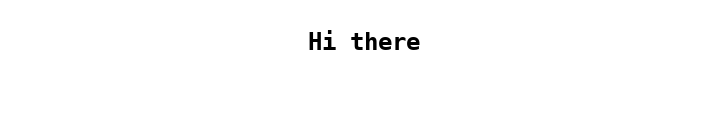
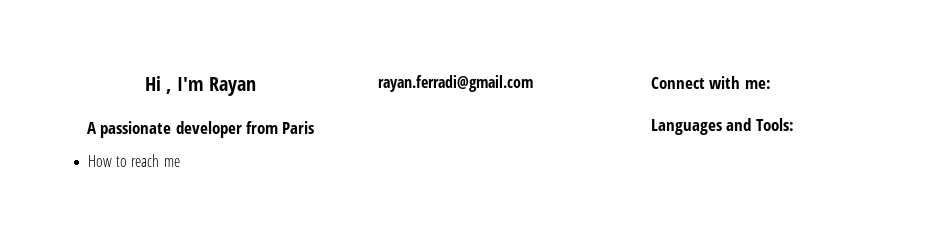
- Hi there
+ Hi , I'm Rayan
+ A passionate developer from Paris
+ How to reach me rayan.ferradi@gmail.com
+ Connect with me:
+ Languages and Tools:

